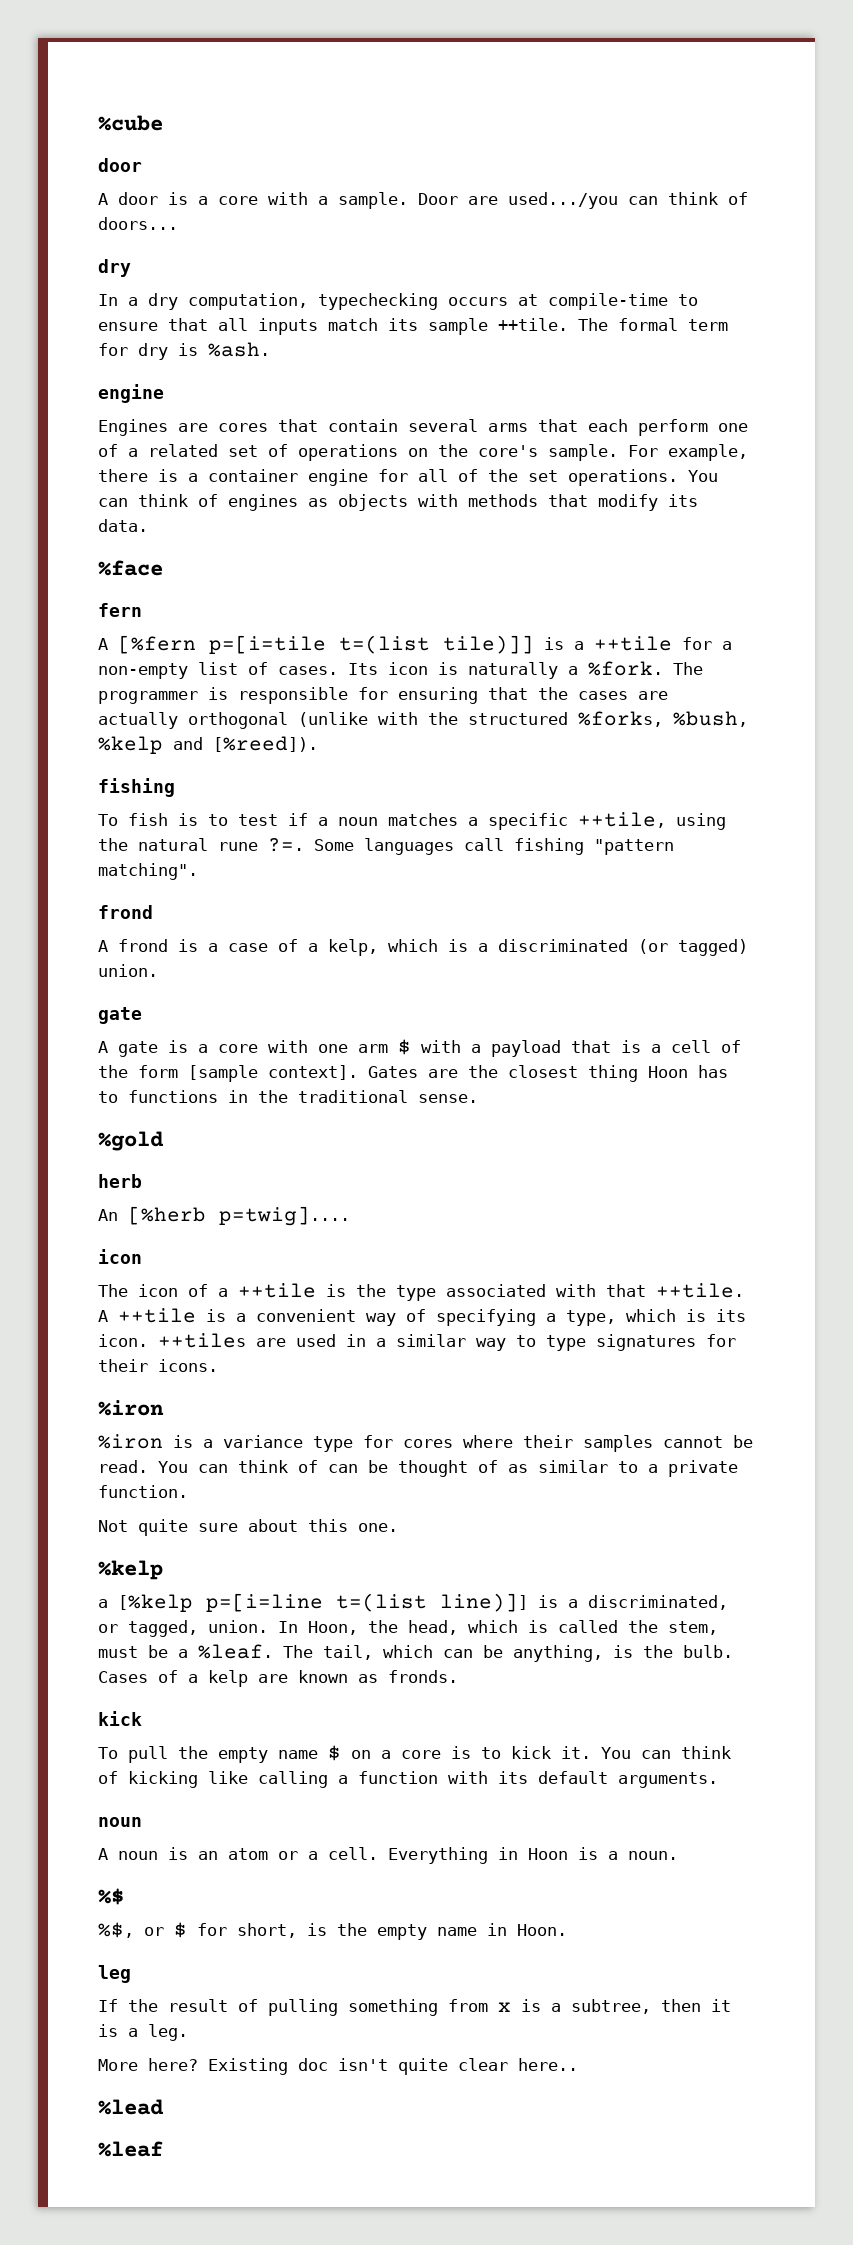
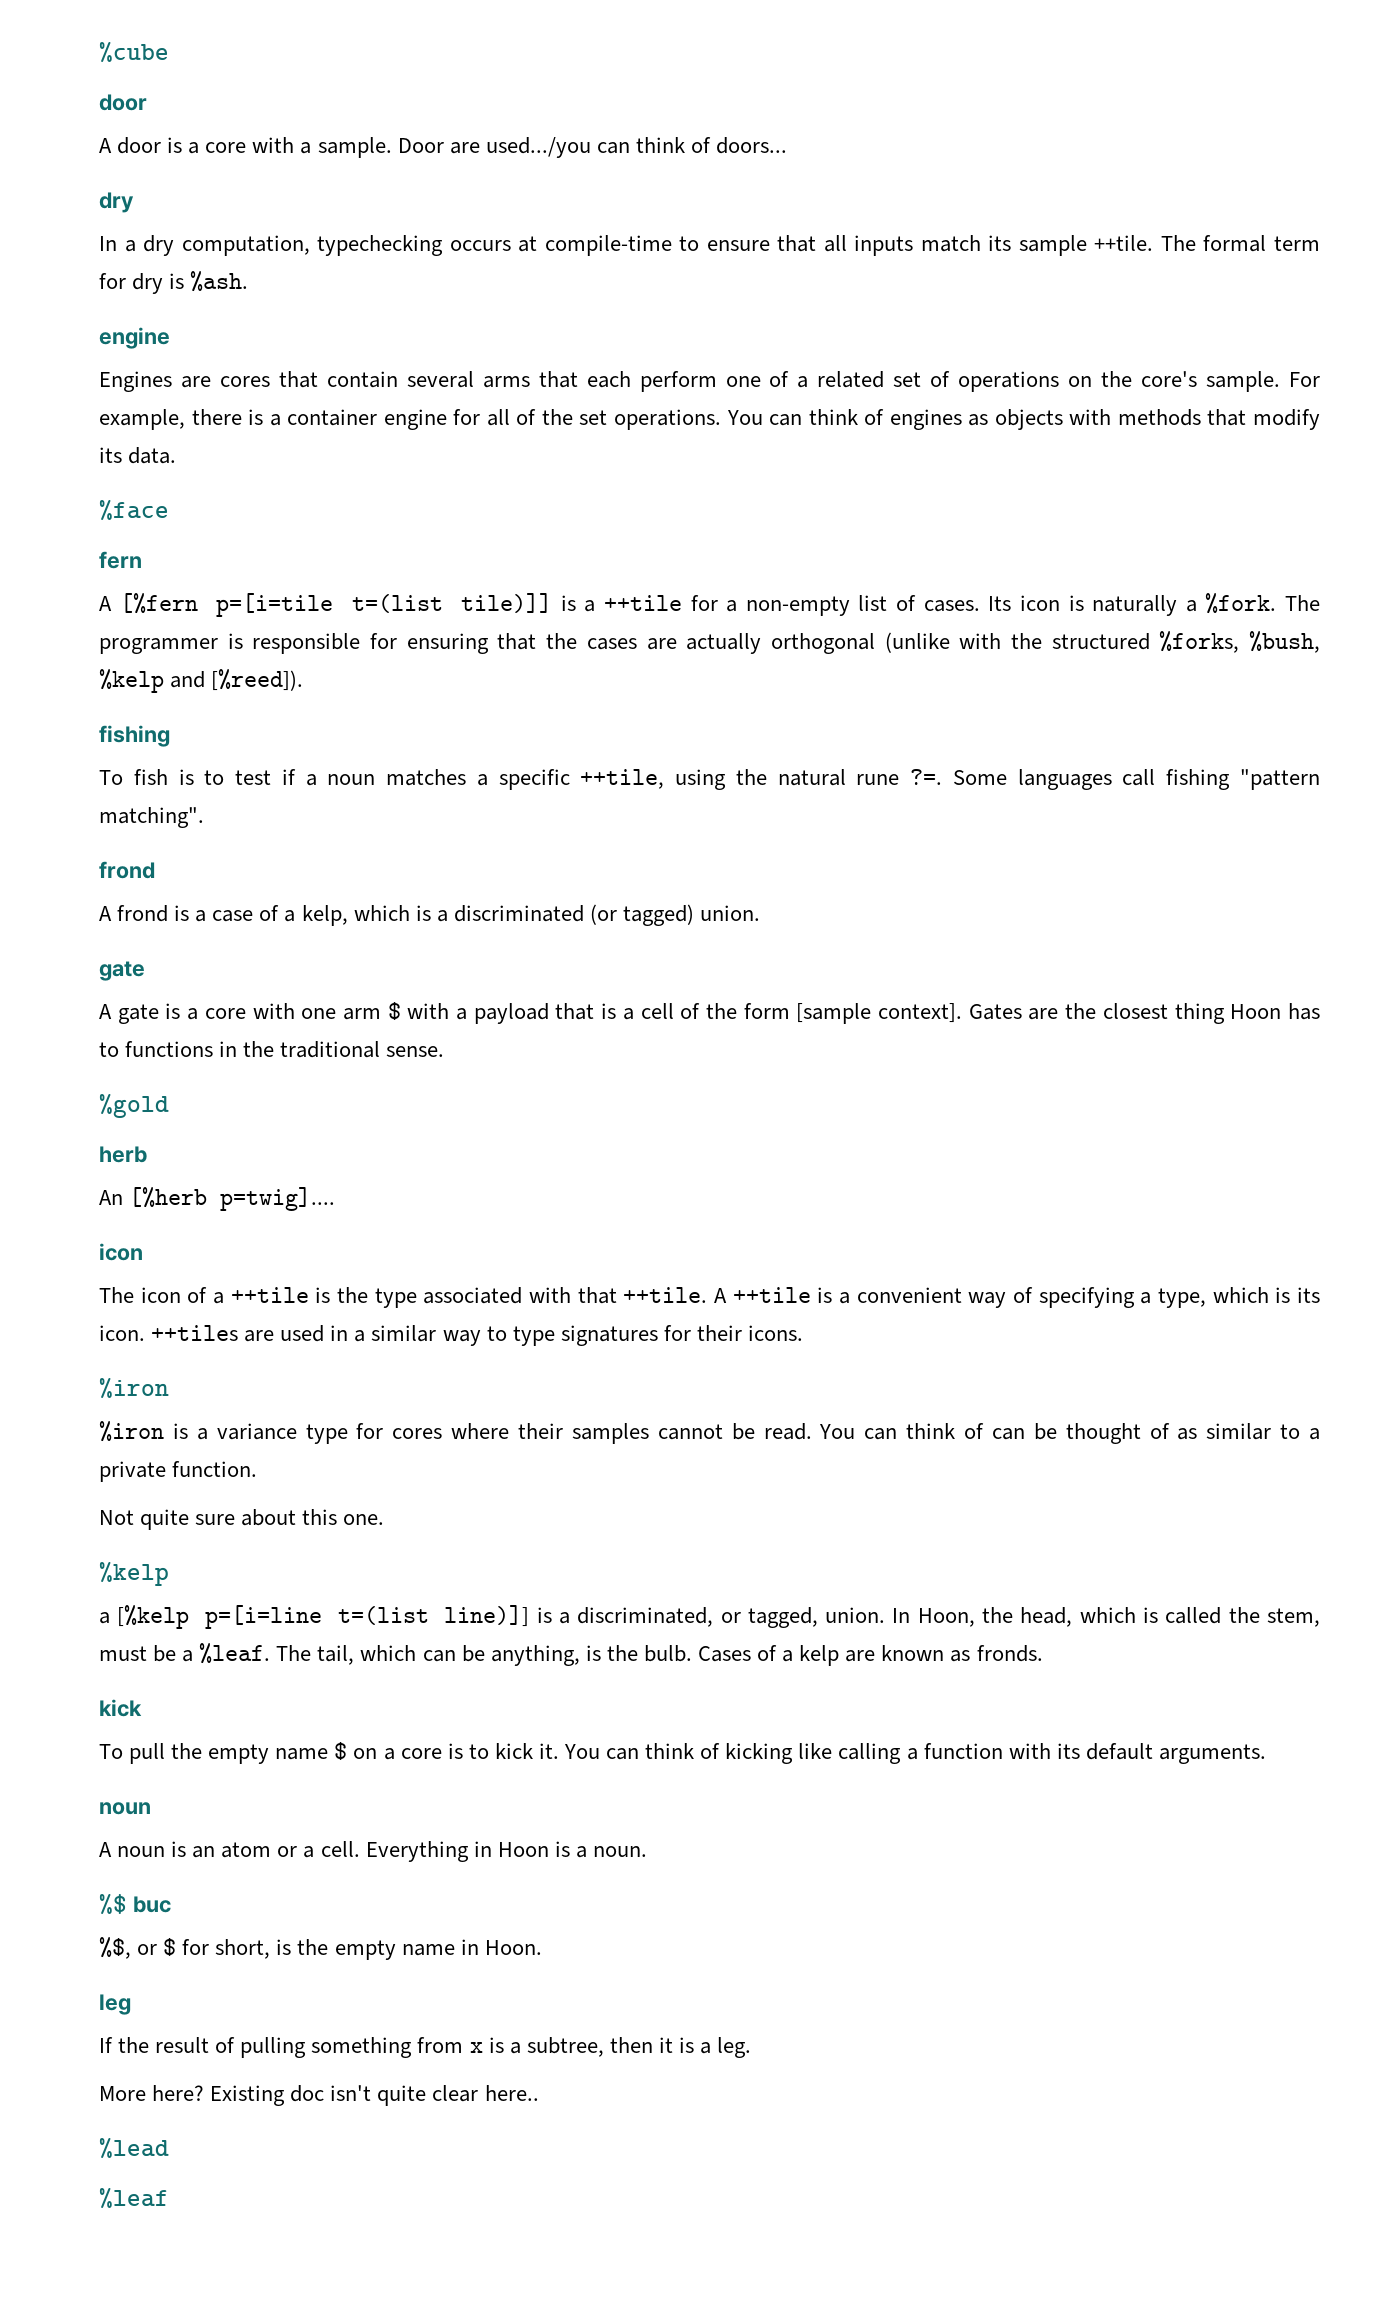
- %$
+ %$ buc

